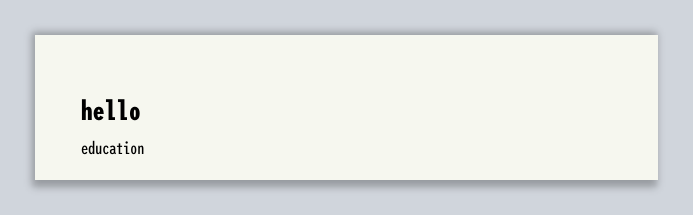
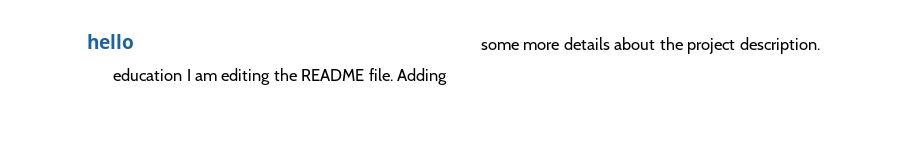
- education
+ education I am editing the README file. Adding some more details about the project description.

